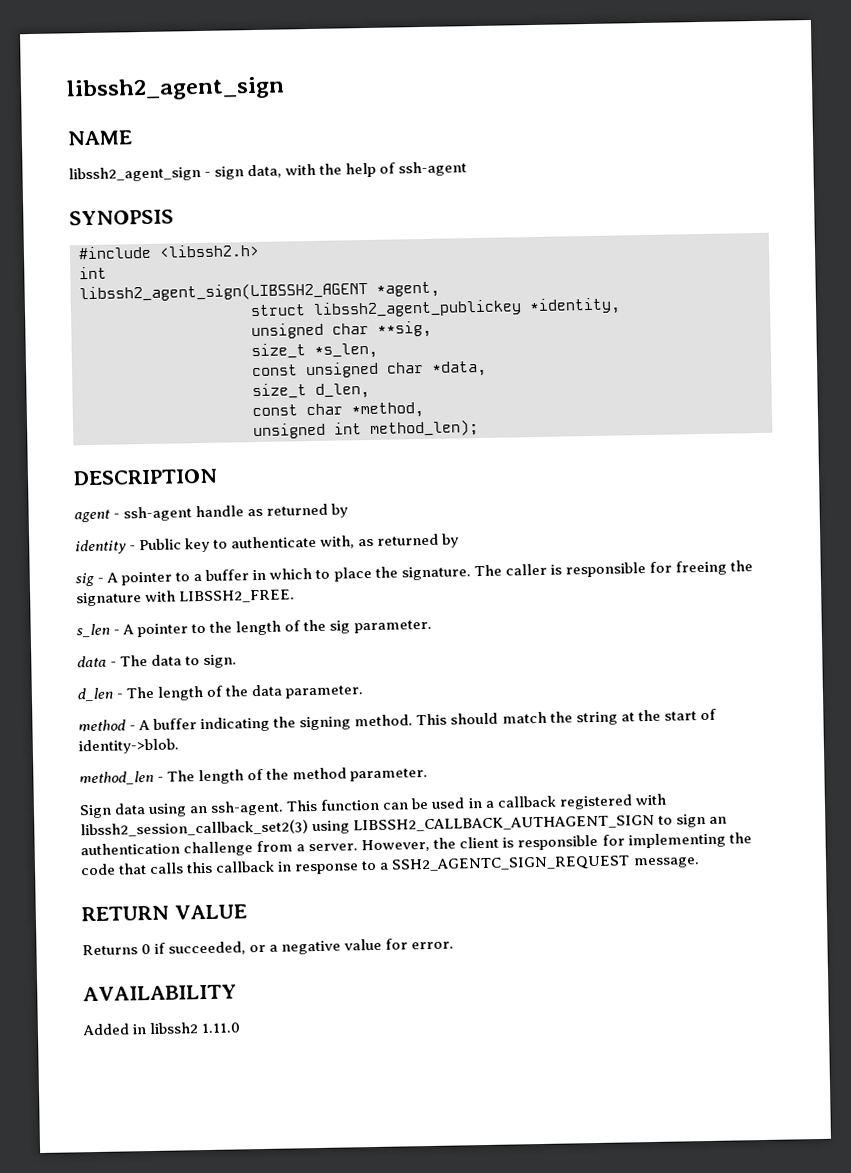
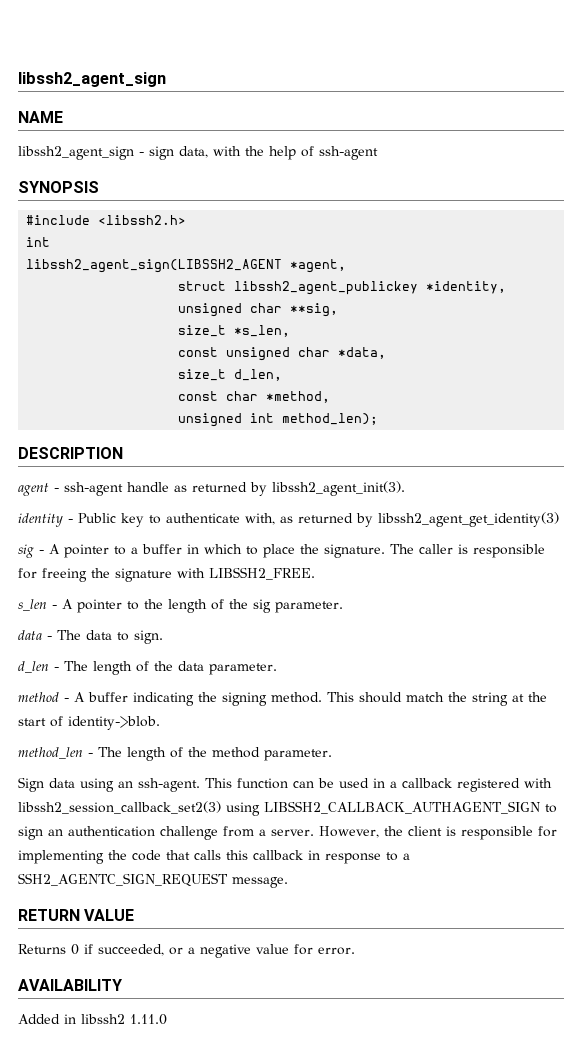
- agent - ssh-agent handle as returned by
+ agent - ssh-agent handle as returned by libssh2_agent_init(3).
- identity - Public key to authenticate with, as returned by
+ identity - Public key to authenticate with, as returned by libssh2_agent_get_identity(3)

